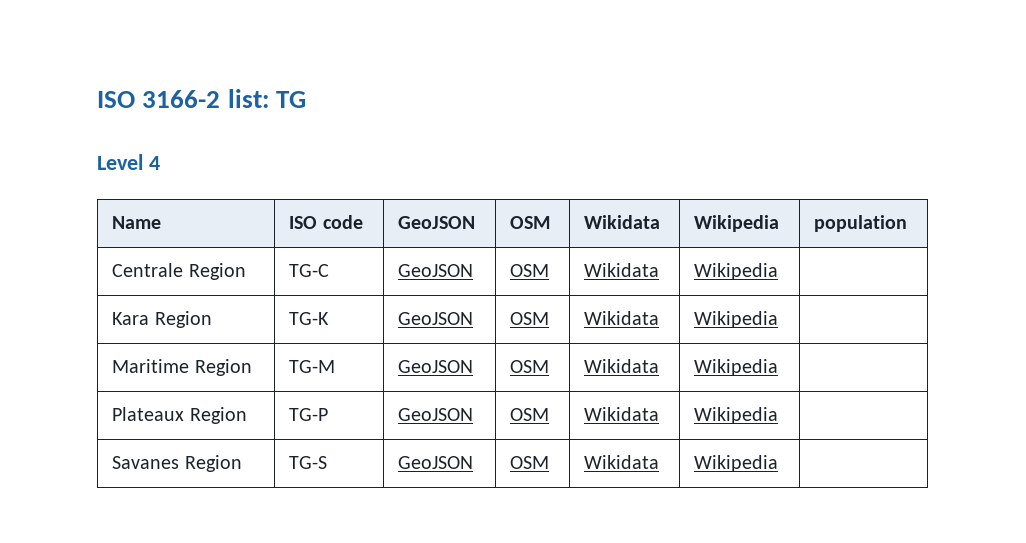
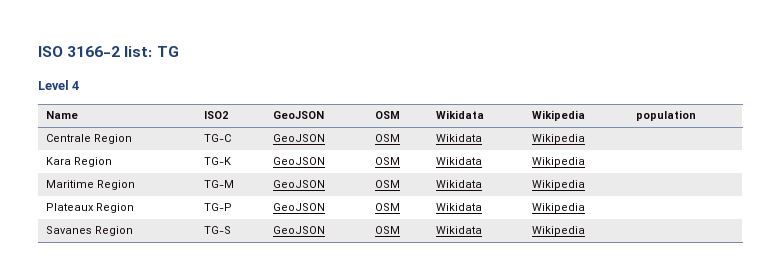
- Name | ISO code | GeoJSON | OSM | Wikidata | Wikipedia | population
+ Name | ISO2 | GeoJSON | OSM | Wikidata | Wikipedia | population

